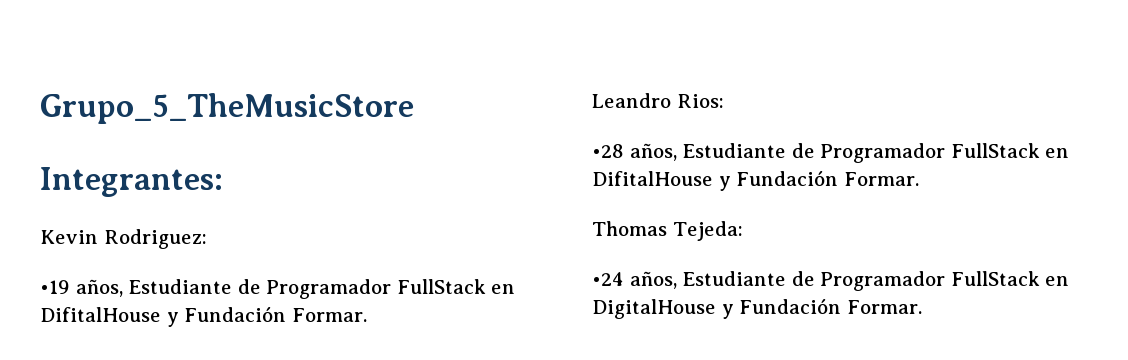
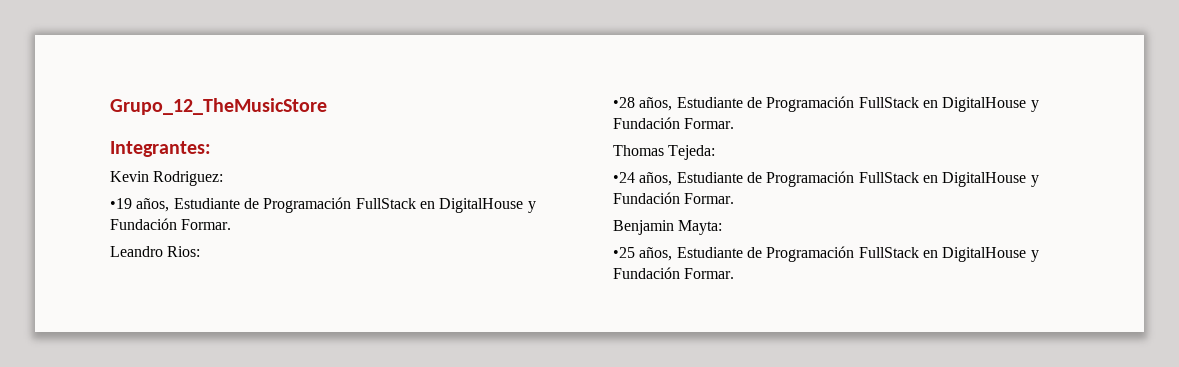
- Grupo_5_TheMusicStore
+ Grupo_12_TheMusicStore
- •19 años, Estudiante de Programador FullStack en DifitalHouse y Fundación Formar.
+ •19 años, Estudiante de Programación FullStack en DigitalHouse y Fundación Formar.
- •28 años, Estudiante de Programador FullStack en DifitalHouse y Fundación Formar.
+ •28 años, Estudiante de Programación FullStack en DigitalHouse y Fundación Formar.
- •24 años, Estudiante de Programador FullStack en DigitalHouse y Fundación Formar.
+ •24 años, Estudiante de Programación FullStack en DigitalHouse y Fundación Formar.
+ Benjamin Mayta:
+ •25 años, Estudiante de Programación FullStack en DigitalHouse y Fundación Formar.

